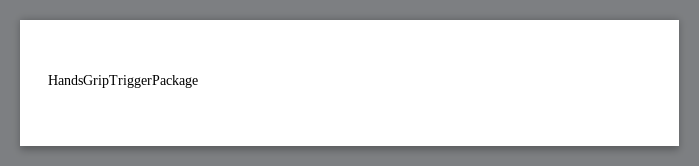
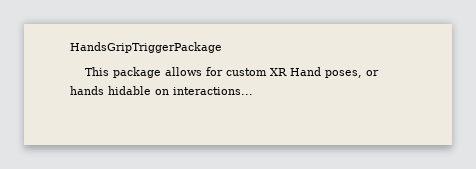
+ This package allows for custom XR Hand poses, or hands hidable on interactions...

